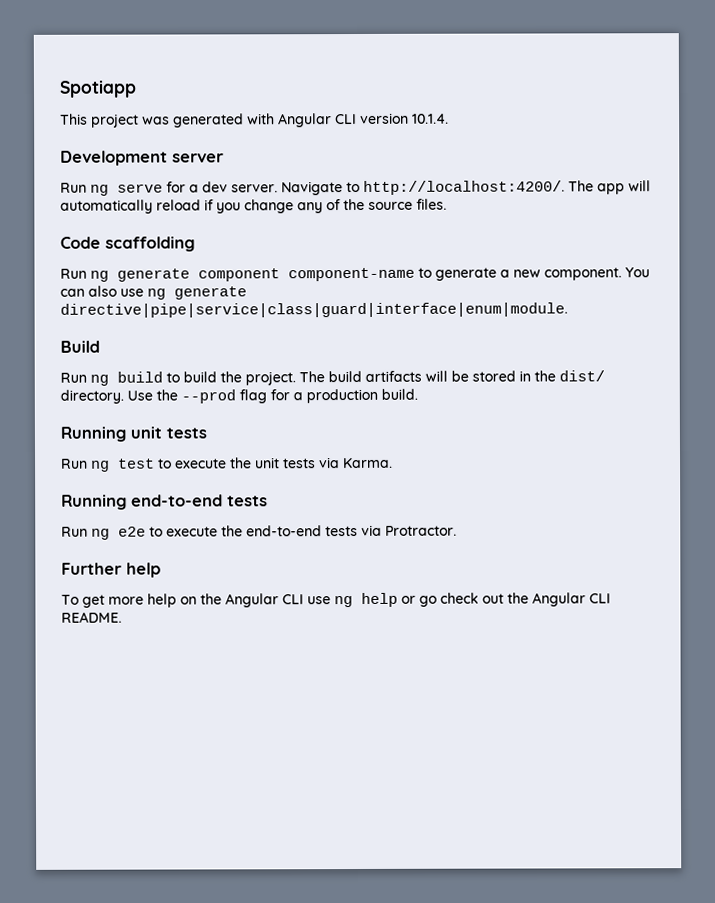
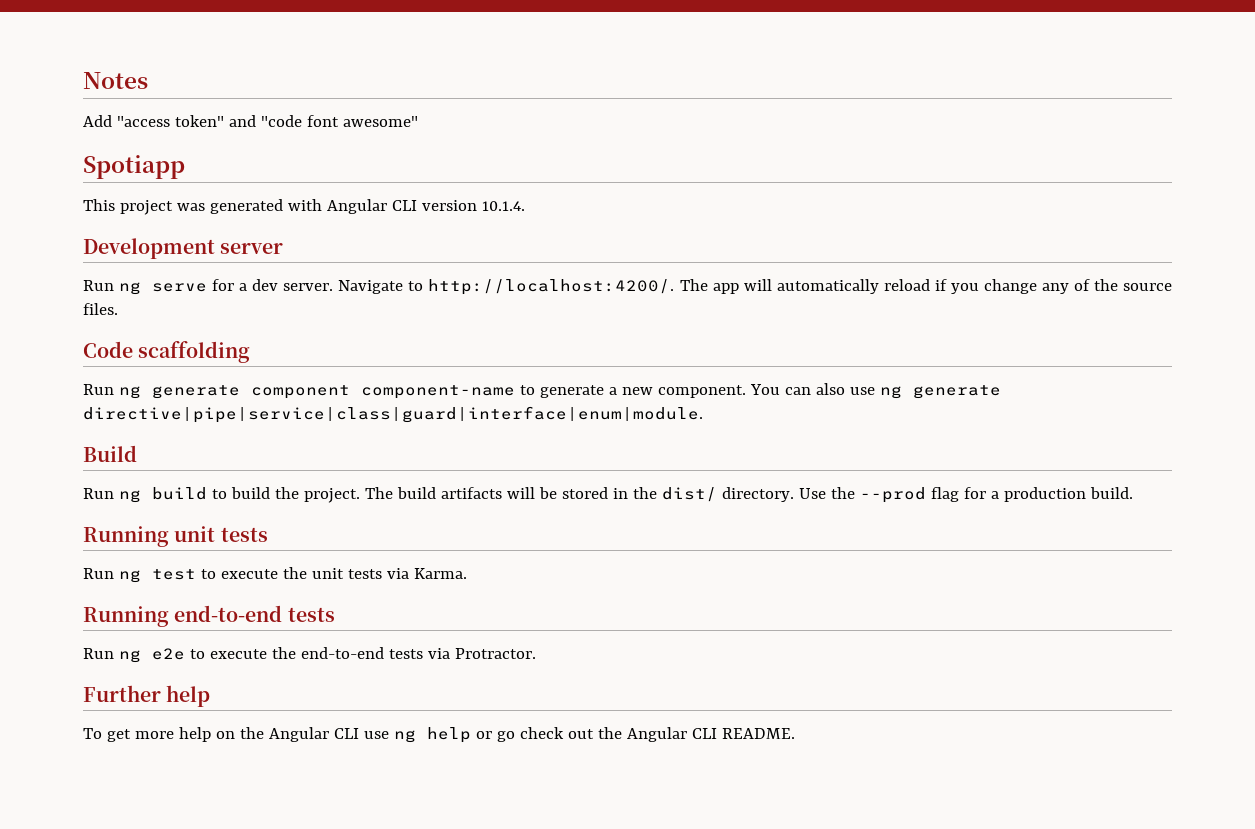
+ Notes
+ Add "access token" and "code font awesome"

